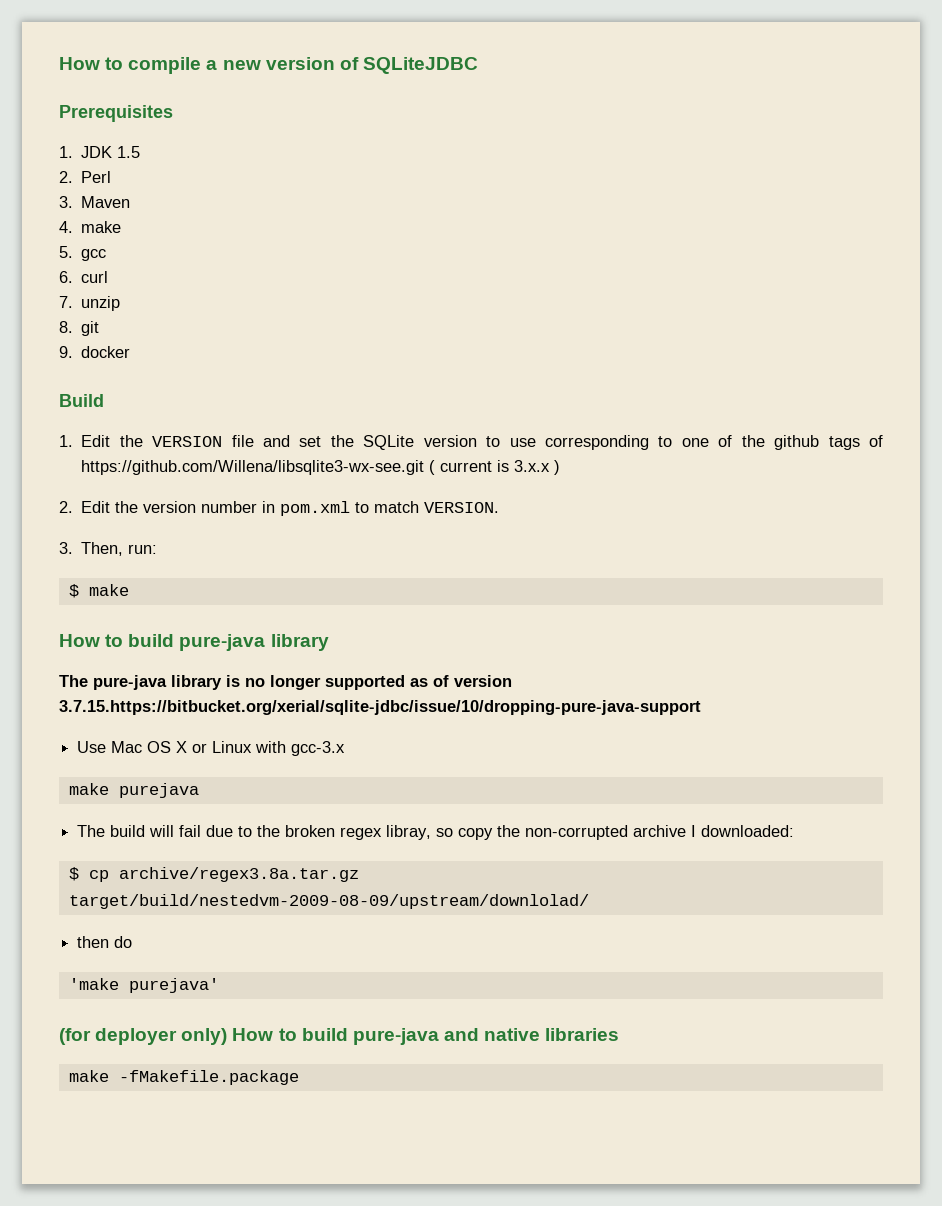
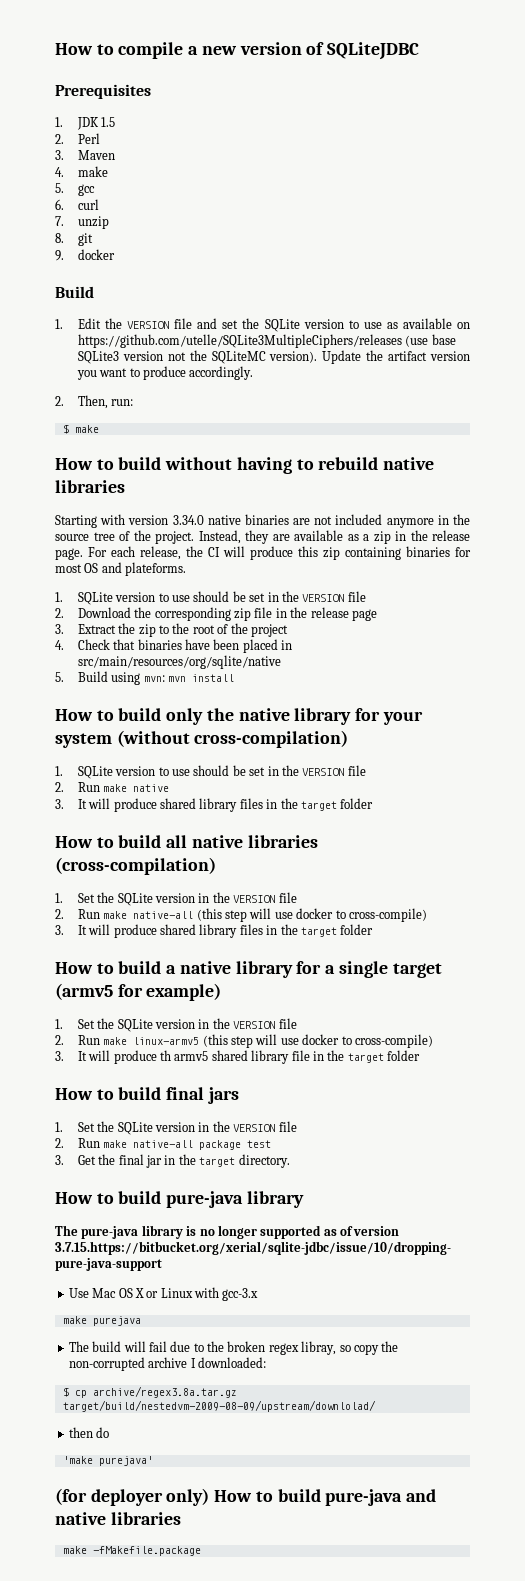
- 1. Edit the VERSION file and set the SQLite version to use corresponding to one of the github tags of https://github.com/Willena/libsqlite3-wx-see.git ( current is 3.x.x )
- 2. Edit the version number in pom.xml to match VERSION.
- 3. Then, run:
+ 1. Edit the VERSION file and set the SQLite version to use as available on https://github.com/utelle/SQLite3MultipleCiphers/releases (use base SQLite3 version not the SQLiteMC version). Update the artifact version you want to produce accordingly.
+ 2. Then, run:
  $ make
+ How to build without having to rebuild native libraries
+ Starting with version 3.34.0 native binaries are not included anymore in the source tree of the project. Instead, they are available as a zip in the release page. For each release, the CI will produce this zip containing binaries for most OS and plateforms.
+ 1. SQLite version to use should be set in the VERSION file
+ 2. Download the corresponding zip file in the release page
+ 3. Extract the zip to the root of the project
+ 4. Check that binaries have been placed in src/main/resources/org/sqlite/native
+ 5. Build using mvn: mvn install
+ How to build only the native library for your system (without cross-compilation)
+ 1. SQLite version to use should be set in the VERSION file
+ 2. Run make native
+ 3. It will produce shared library files in the target folder
+ How to build all native libraries (cross-compilation)
+ 1. Set the SQLite version in the VERSION file
+ 2. Run make native-all (this step will use docker to cross-compile)
+ 3. It will produce shared library files in the target folder
+ How to build a native library for a single target (armv5 for example)
+ 1. Set the SQLite version in the VERSION file
+ 2. Run make linux-armv5 (this step will use docker to cross-compile)
+ 3. It will produce th armv5 shared library file in the target folder
+ How to build final jars
+ 1. Set the SQLite version in the VERSION file
+ 2. Run make native-all package test
+ 3. Get the final jar in the target directory.

